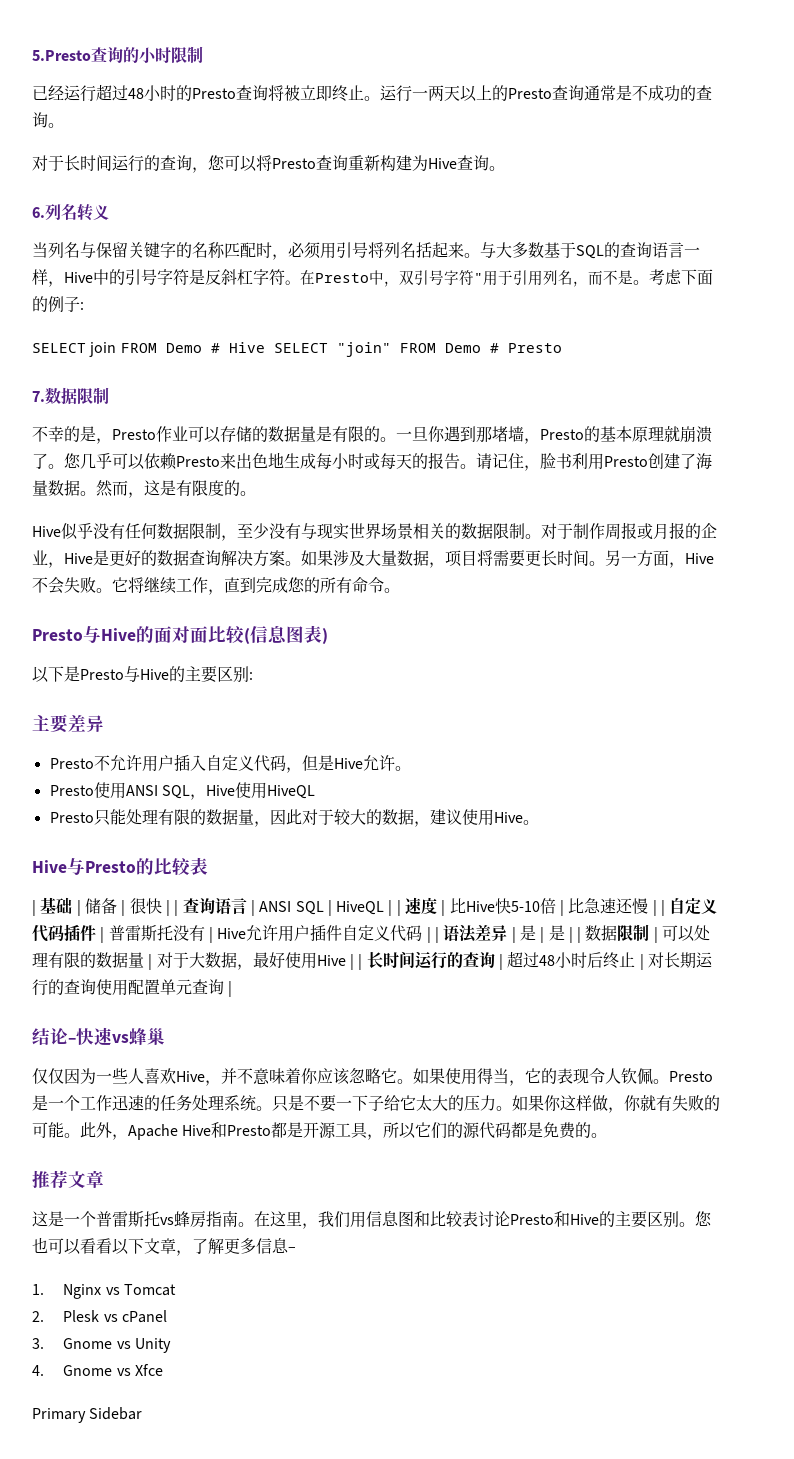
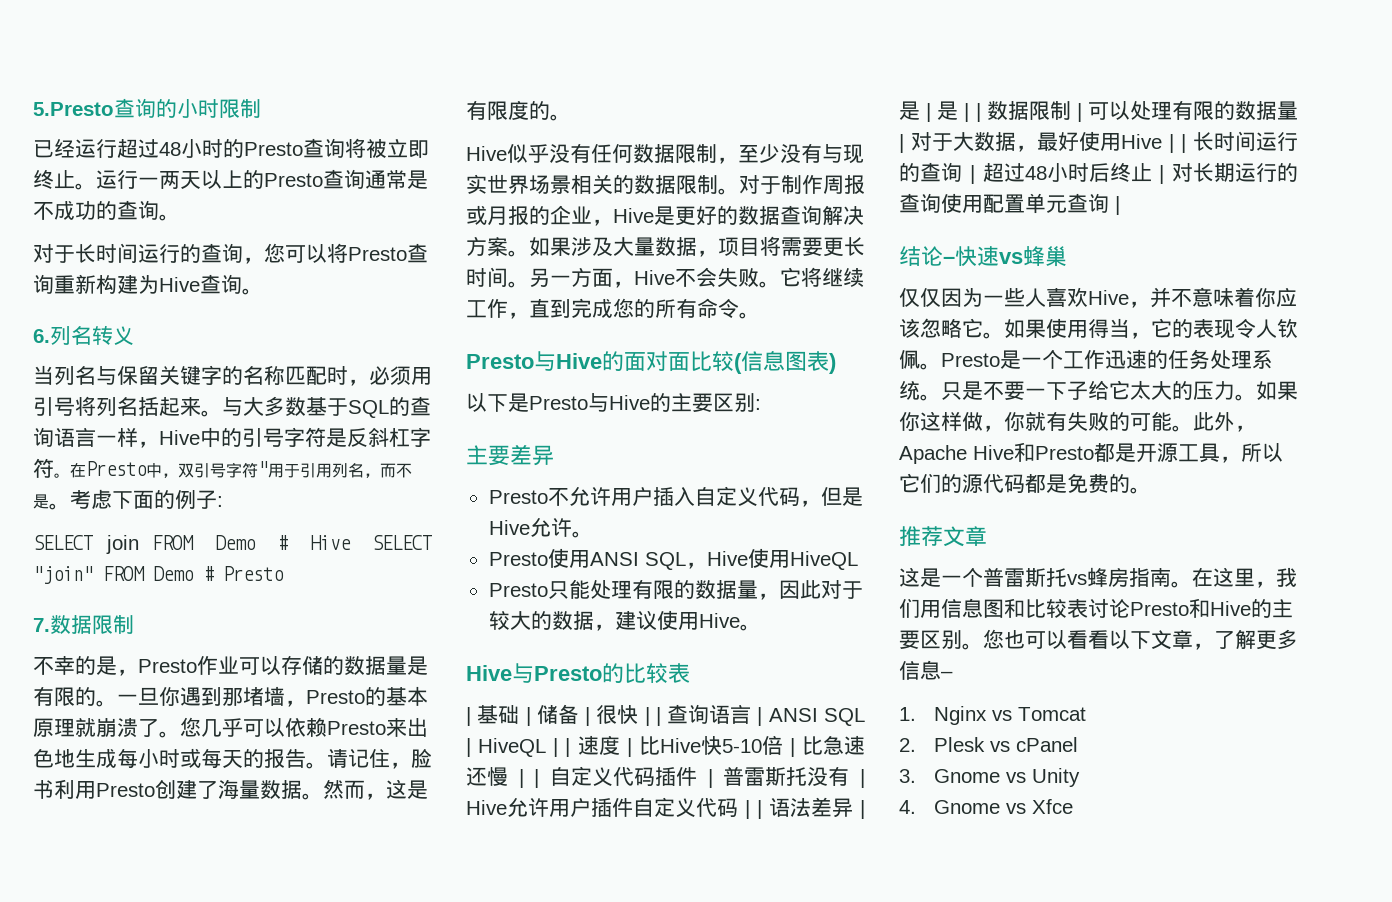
- Primary Sidebar

